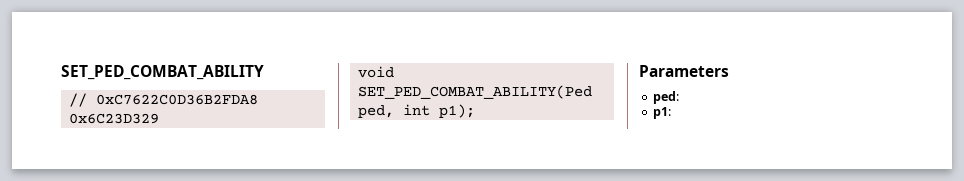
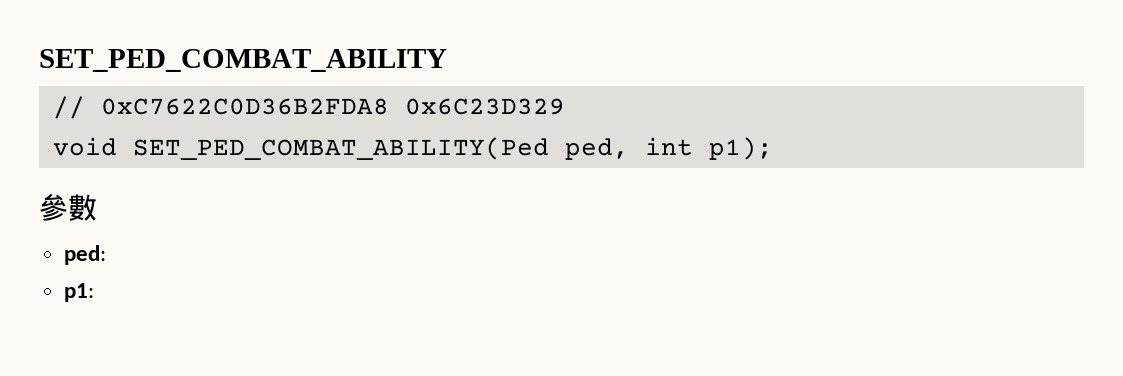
- Parameters
+ 參數

